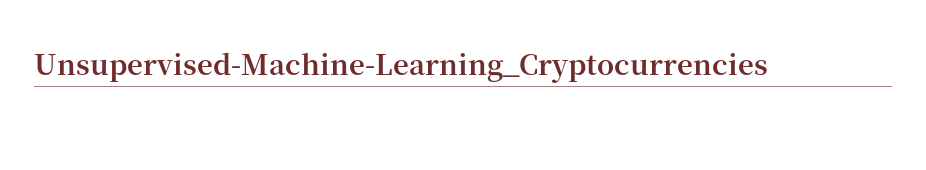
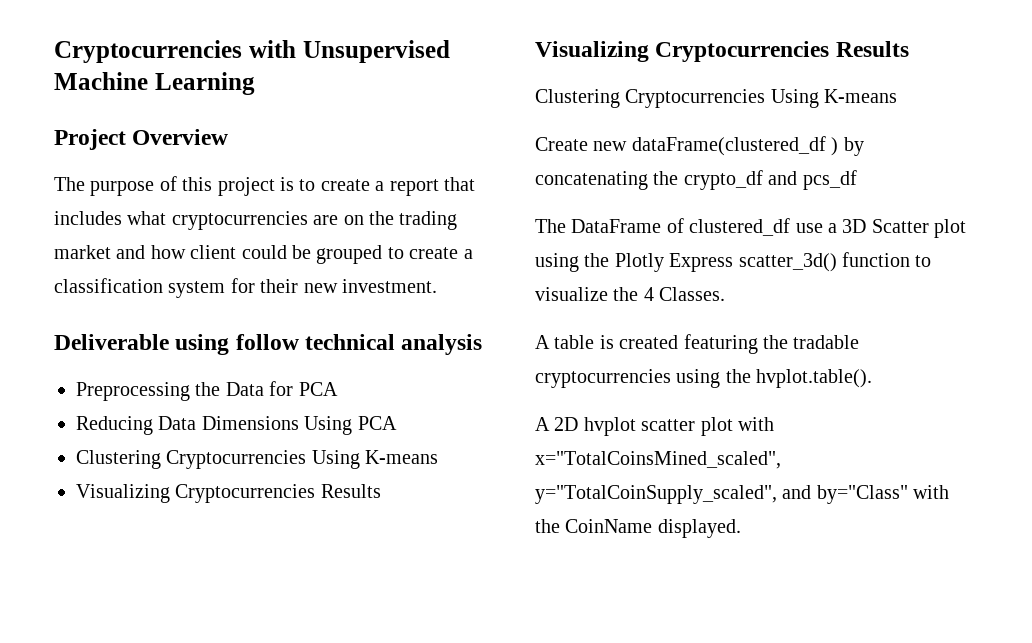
- Unsupervised-Machine-Learning_Cryptocurrencies
+ Cryptocurrencies with Unsupervised Machine Learning
+ Project Overview
+ The purpose of this project is to create a report that includes what cryptocurrencies are on the trading market and how client could be grouped to create a classification system for their new investment.
+ Deliverable using follow technical analysis
+ Preprocessing the Data for PCA
+ Reducing Data Dimensions Using PCA
+ Clustering Cryptocurrencies Using K-means
+ Visualizing Cryptocurrencies Results
+ Visualizing Cryptocurrencies Results
+ Clustering Cryptocurrencies Using K-means
+ Create new dataFrame(clustered_df ) by concatenating the crypto_df and pcs_df
+ The DataFrame of clustered_df use a 3D Scatter plot using the Plotly Express scatter_3d() function to visualize the 4 Classes.
+ A table is created featuring the tradable cryptocurrencies using the hvplot.table().
+ A 2D hvplot scatter plot with x="TotalCoinsMined_scaled", y="TotalCoinSupply_scaled", and by="Class" with the CoinName displayed.

